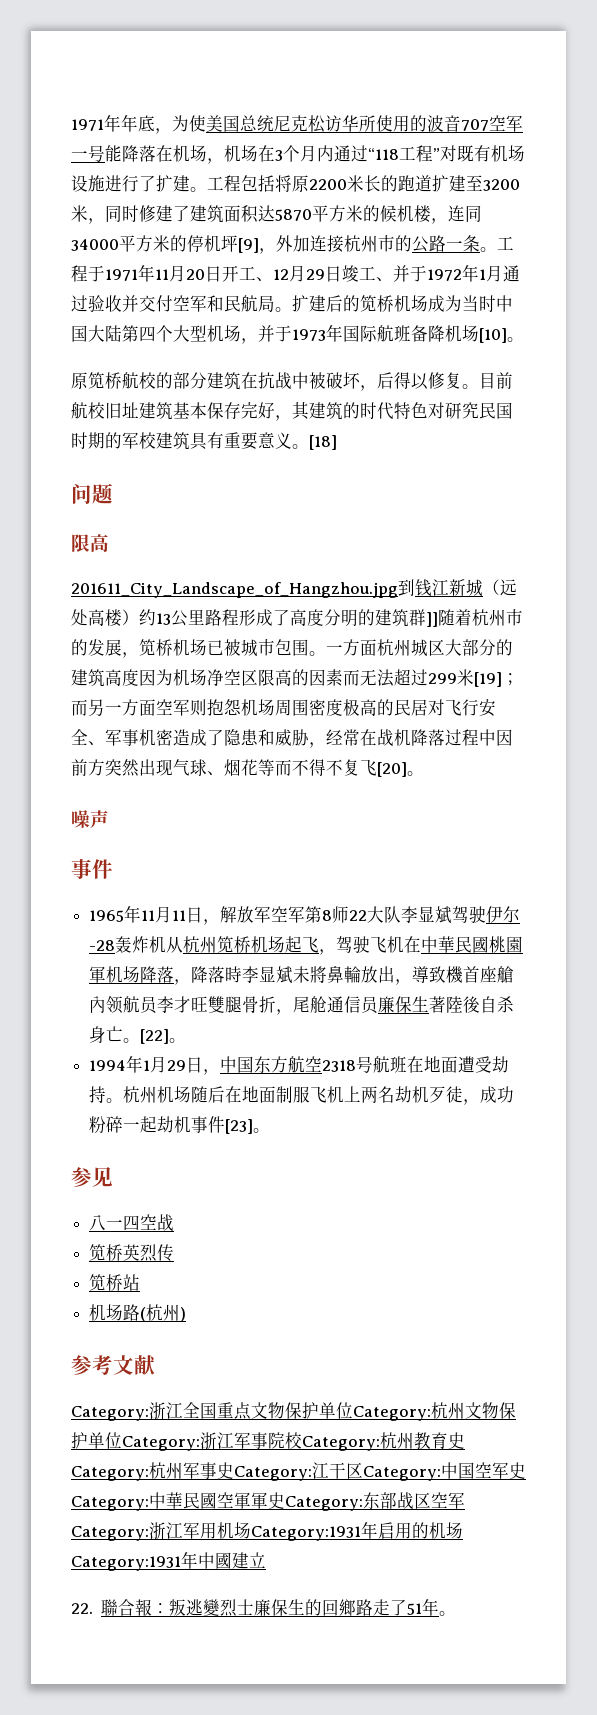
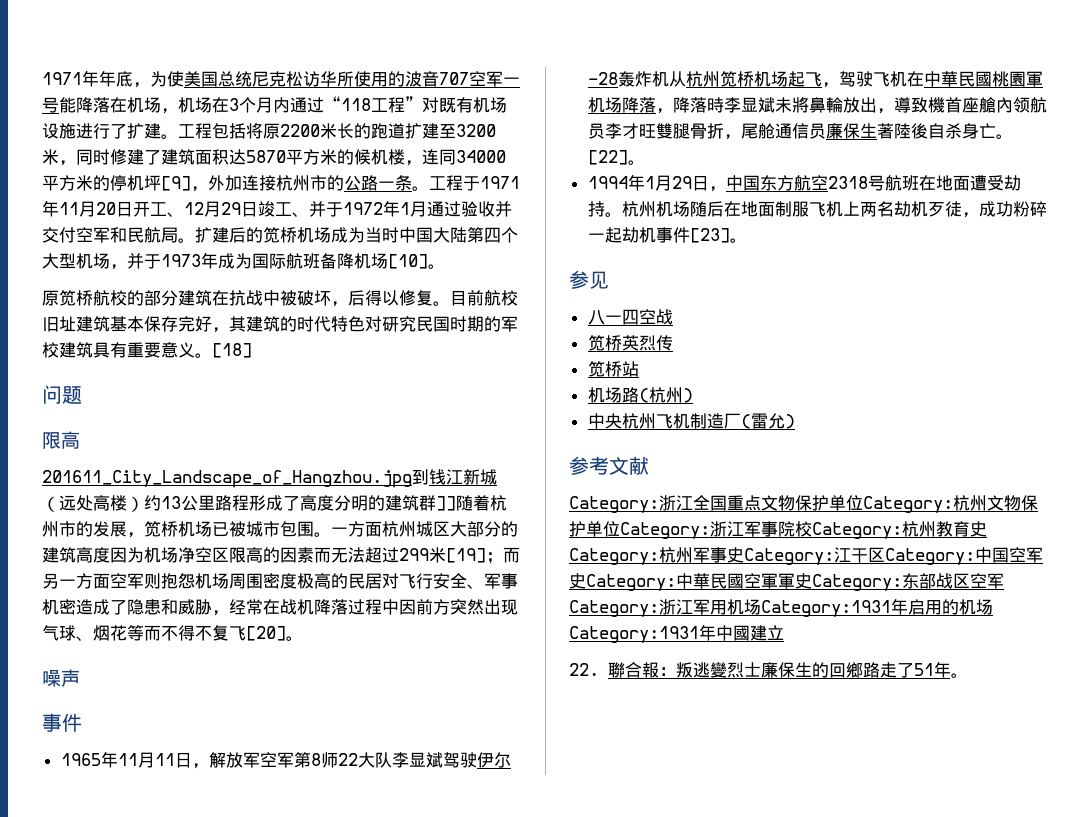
- 扩建后的笕桥机场成为当时中国大陆第四个大型机场，并于1973年国际航班备降机场[10]。
+ 扩建后的笕桥机场成为当时中国大陆第四个大型机场，并于1973年成为国际航班备降机场[10]。
+ 中央杭州飞机制造厂(雷允)

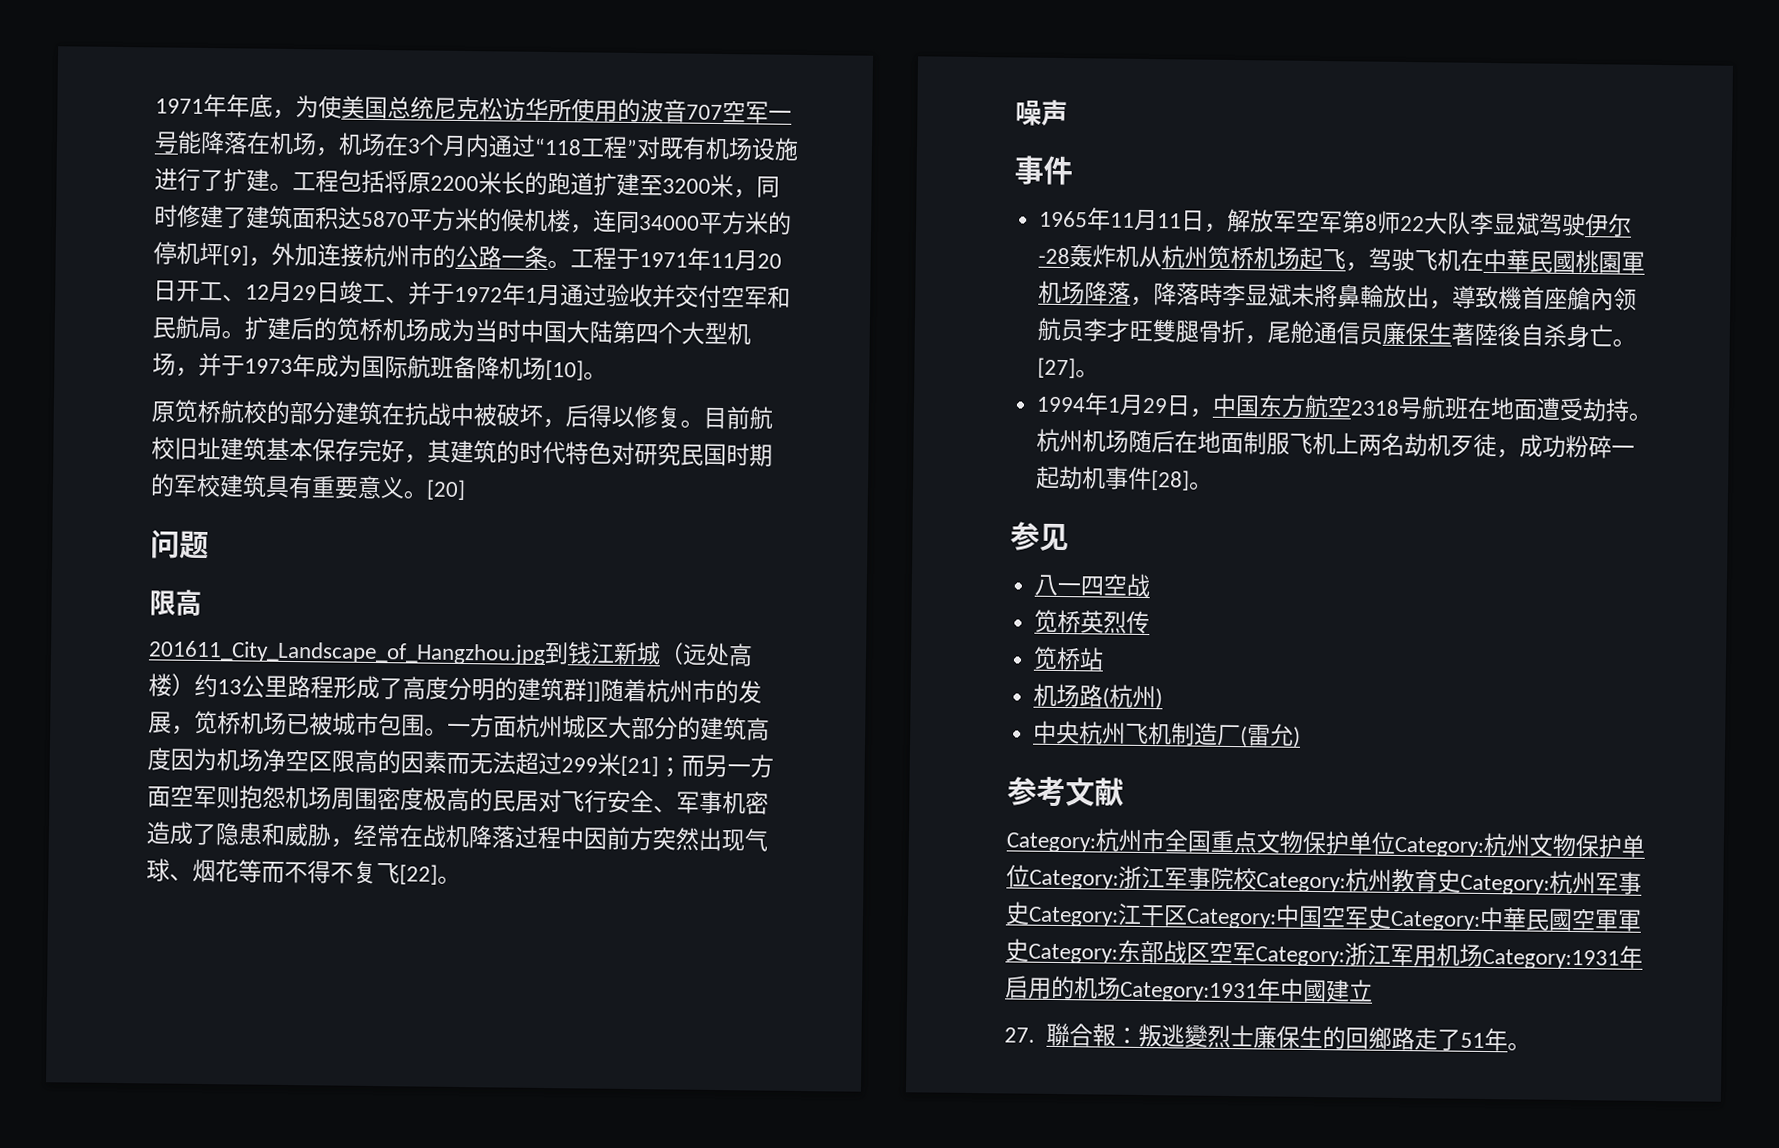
- [18]
+ [20]
- 一方面杭州城区大部分的建筑高度因为机场净空区限高的因素而无法超过299米[19]；而另一方面空军则抱怨机场周围密度极高的民居对飞行安全、军事机密造成了隐患和威胁，经常在战机降落过程中因前方突然出现气球、烟花等而不得不复飞[20]。
+ 一方面杭州城区大部分的建筑高度因为机场净空区限高的因素而无法超过299米[21]；而另一方面空军则抱怨机场周围密度极高的民居对飞行安全、军事机密造成了隐患和威胁，经常在战机降落过程中因前方突然出现气球、烟花等而不得不复飞[22]。
- [22]。
+ [27]。
- 杭州机场随后在地面制服飞机上两名劫机歹徒，成功粉碎一起劫机事件[23]。
+ 杭州机场随后在地面制服飞机上两名劫机歹徒，成功粉碎一起劫机事件[28]。
- Category:浙江全国重点文物保护单位Category:杭州文物保护单位Category:浙江军事院校Category:杭州教育史Category:杭州军事史Category:江干区Category:中国空军史Category:中華民國空軍軍史Category:东部战区空军Category:浙江军用机场Category:1931年启用的机场Category:1931年中國建立
+ Category:杭州市全国重点文物保护单位Category:杭州文物保护单位Category:浙江军事院校Category:杭州教育史Category:杭州军事史Category:江干区Category:中国空军史Category:中華民國空軍軍史Category:东部战区空军Category:浙江军用机场Category:1931年启用的机场Category:1931年中國建立
- 22.聯合報：叛逃變烈士廉保生的回鄉路走了51年。
+ 27.聯合報：叛逃變烈士廉保生的回鄉路走了51年。

